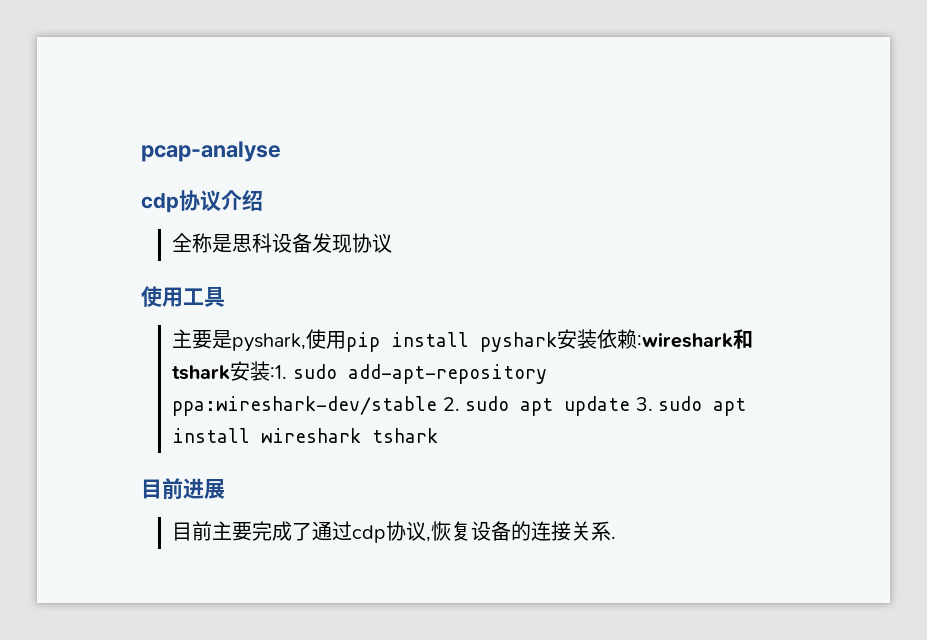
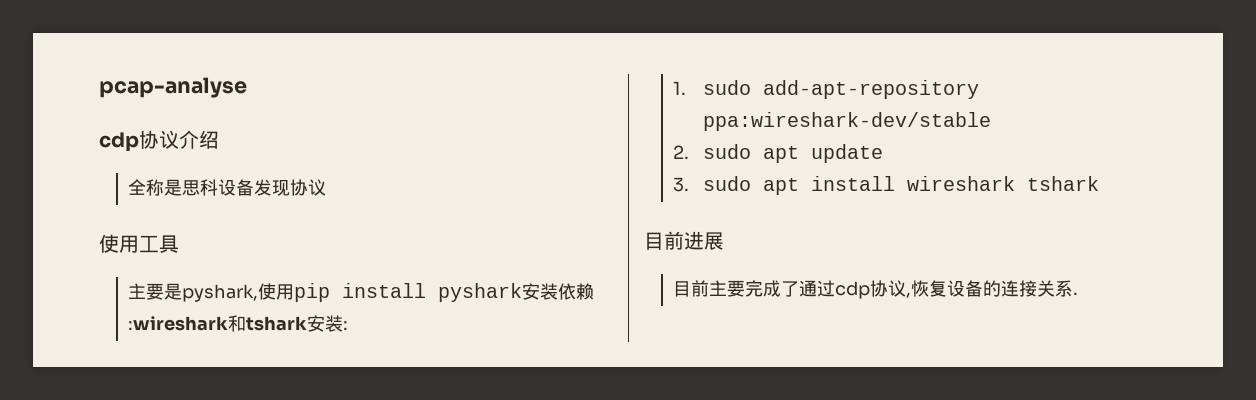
- 主要是pyshark,使用pip install pyshark安装依赖:wireshark和tshark安装:1. sudo add-apt-repository ppa:wireshark-dev/stable 2. sudo apt update 3. sudo apt install wireshark tshark
+ 主要是pyshark,使用pip install pyshark安装依赖:wireshark和tshark安装:
+ 1. sudo add-apt-repository ppa:wireshark-dev/stable
+ 2. sudo apt update
+ 3. sudo apt install wireshark tshark

